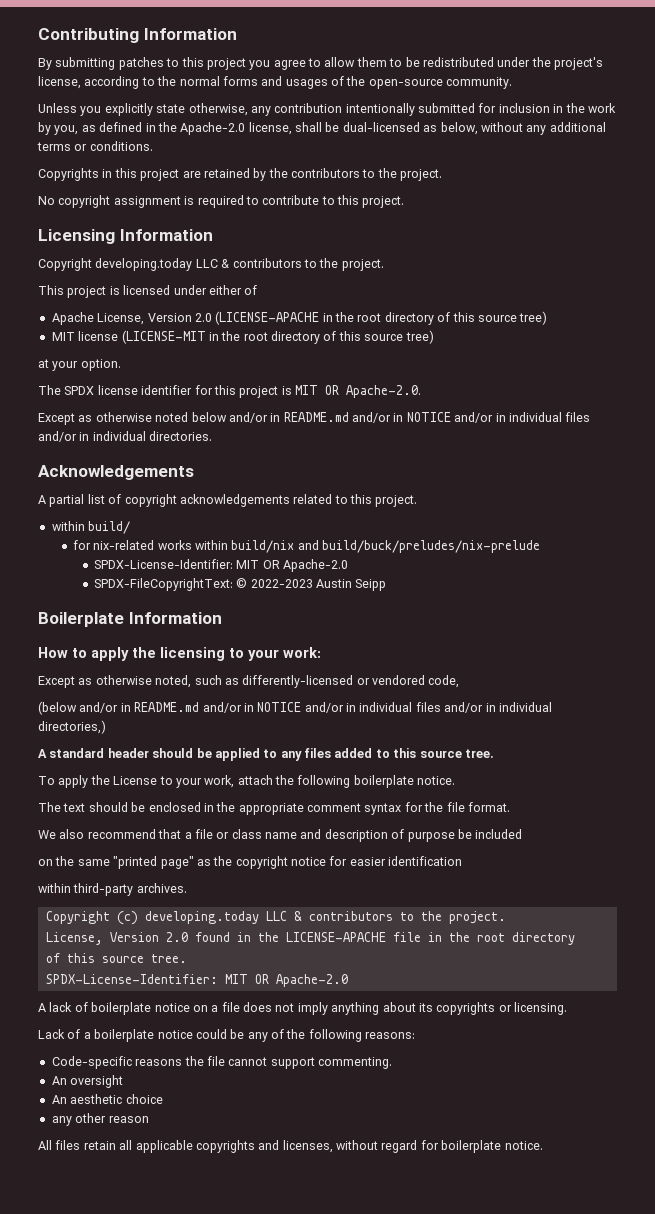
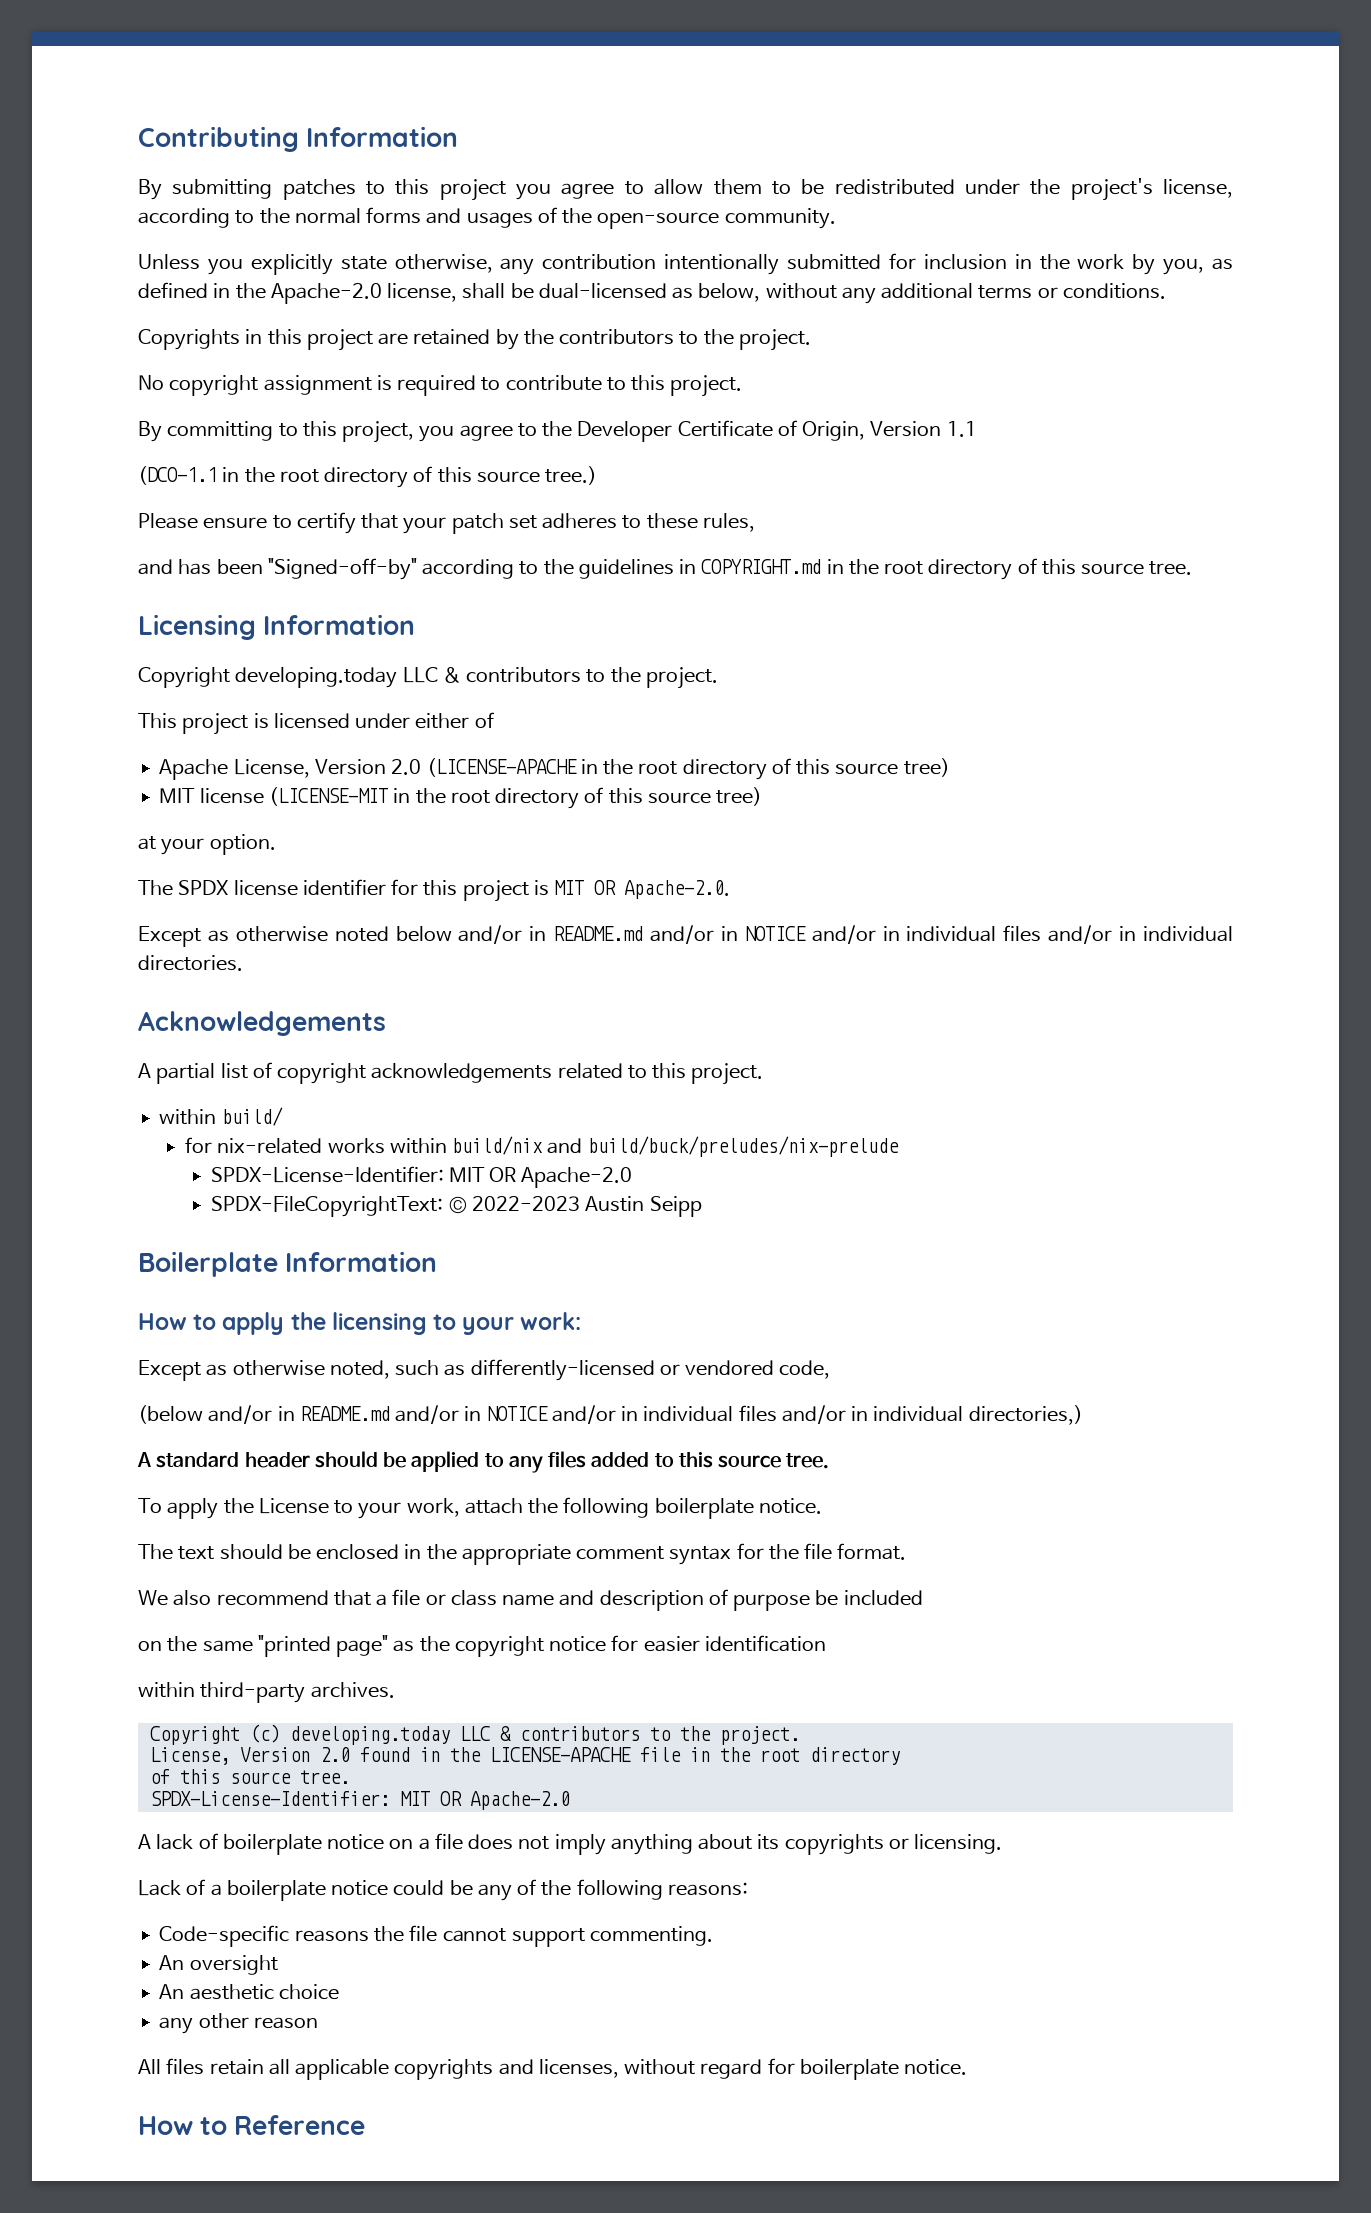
+ By committing to this project, you agree to the Developer Certificate of Origin, Version 1.1
+ (DCO-1.1 in the root directory of this source tree.)
+ Please ensure to certify that your patch set adheres to these rules,
+ and has been "Signed-off-by" according to the guidelines in COPYRIGHT.md in the root directory of this source tree.
+ How to Reference

